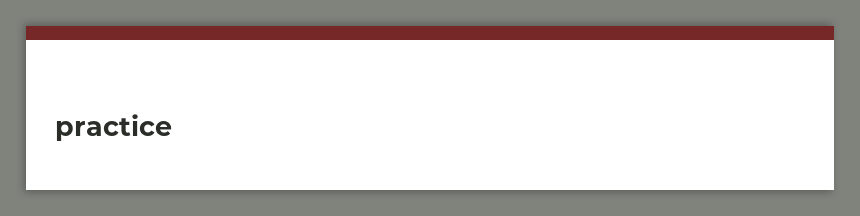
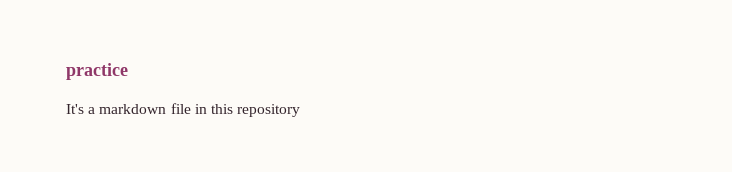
+ It's a markdown file in this repository

